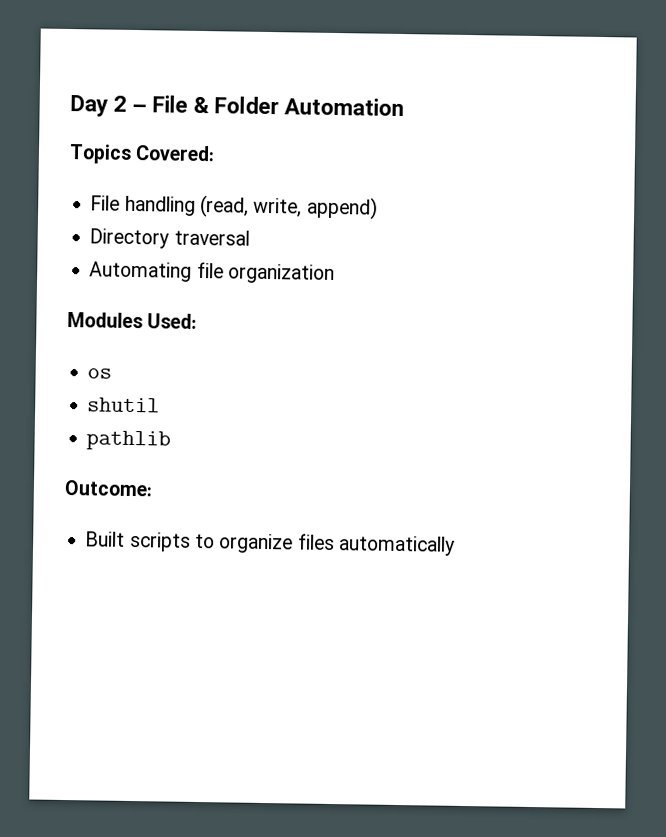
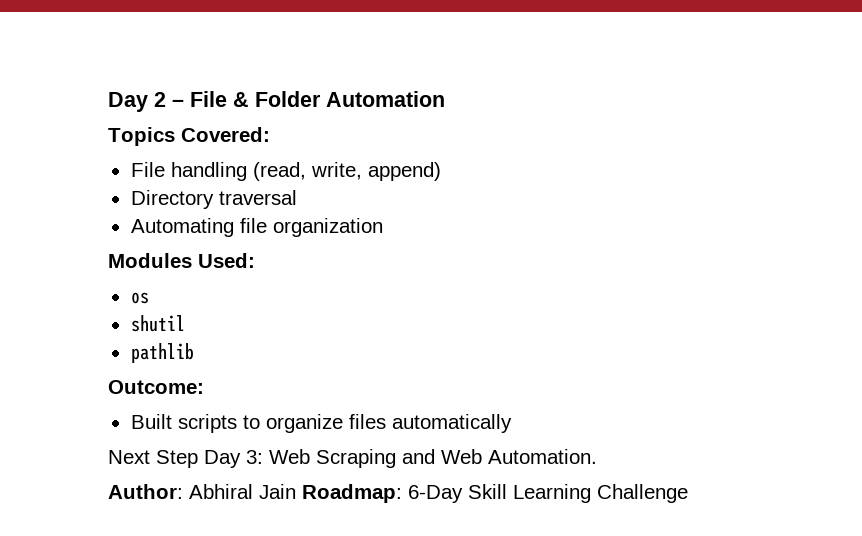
+ Next Step Day 3: Web Scraping and Web Automation.
+ Author: Abhiral Jain Roadmap: 6-Day Skill Learning Challenge

